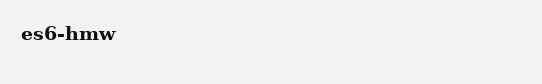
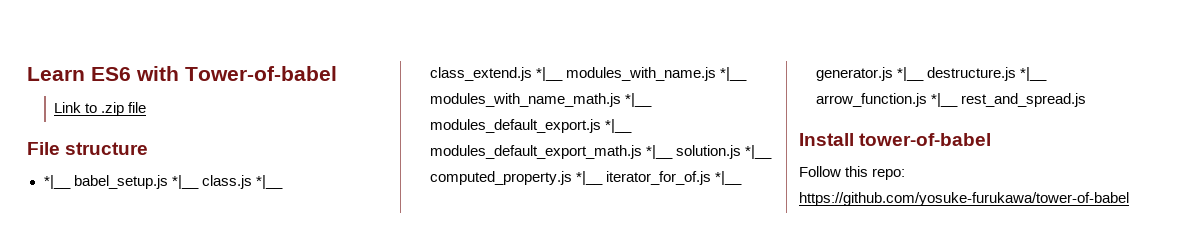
- es6-hmw
+ Learn ES6 with Tower-of-babel
+ Link to .zip file
+ File structure
+ *|__ babel_setup.js *|__ class.js *|__ class_extend.js *|__ modules_with_name.js *|__ modules_with_name_math.js *|__ modules_default_export.js *|__ modules_default_export_math.js *|__ solution.js *|__ computed_property.js *|__ iterator_for_of.js *|__ generator.js *|__ destructure.js *|__ arrow_function.js *|__ rest_and_spread.js
+ Install tower-of-babel
+ Follow this repo: https://github.com/yosuke-furukawa/tower-of-babel

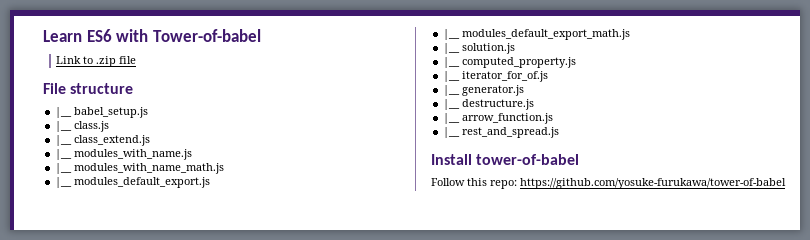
- *|__ babel_setup.js *|__ class.js *|__ class_extend.js *|__ modules_with_name.js *|__ modules_with_name_math.js *|__ modules_default_export.js *|__ modules_default_export_math.js *|__ solution.js *|__ computed_property.js *|__ iterator_for_of.js *|__ generator.js *|__ destructure.js *|__ arrow_function.js *|__ rest_and_spread.js
+ |__ babel_setup.js
+ |__ class.js
+ |__ class_extend.js
+ |__ modules_with_name.js
+ |__ modules_with_name_math.js
+ |__ modules_default_export.js
+ |__ modules_default_export_math.js
+ |__ solution.js
+ |__ computed_property.js
+ |__ iterator_for_of.js
+ |__ generator.js
+ |__ destructure.js
+ |__ arrow_function.js
+ |__ rest_and_spread.js

